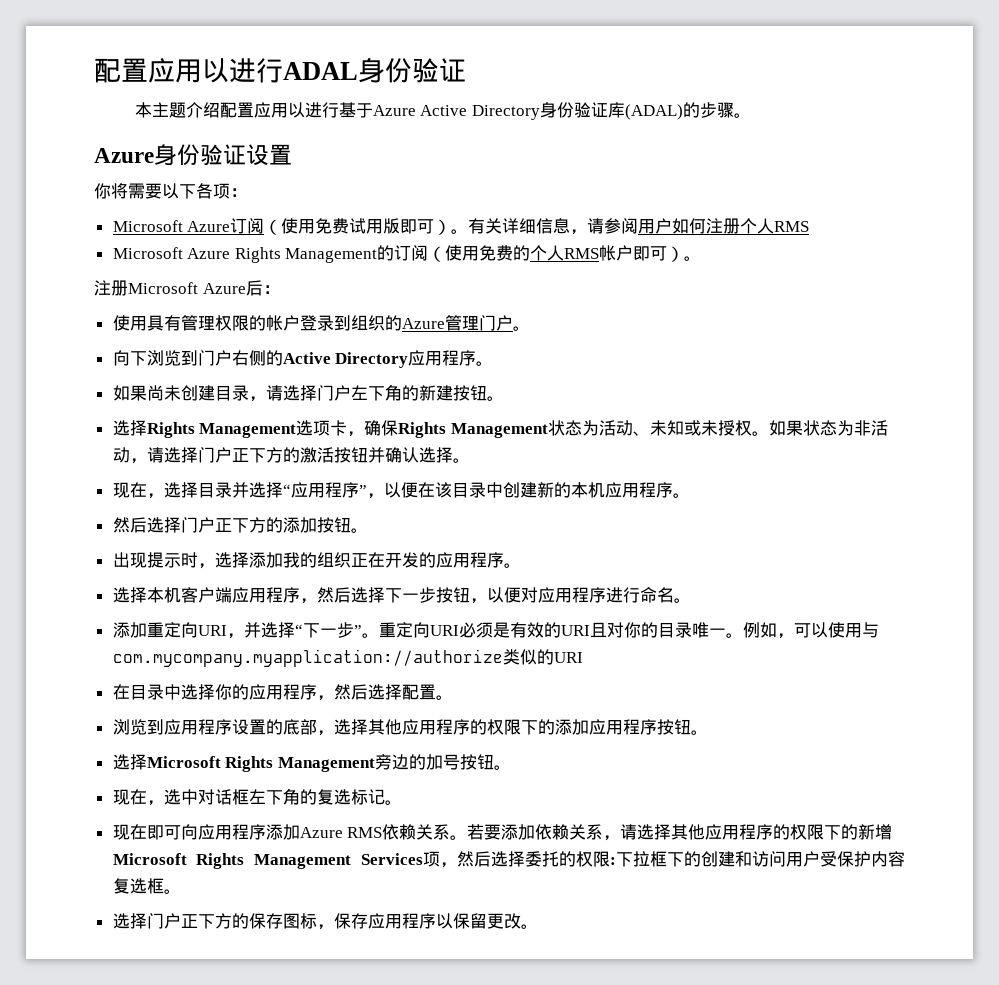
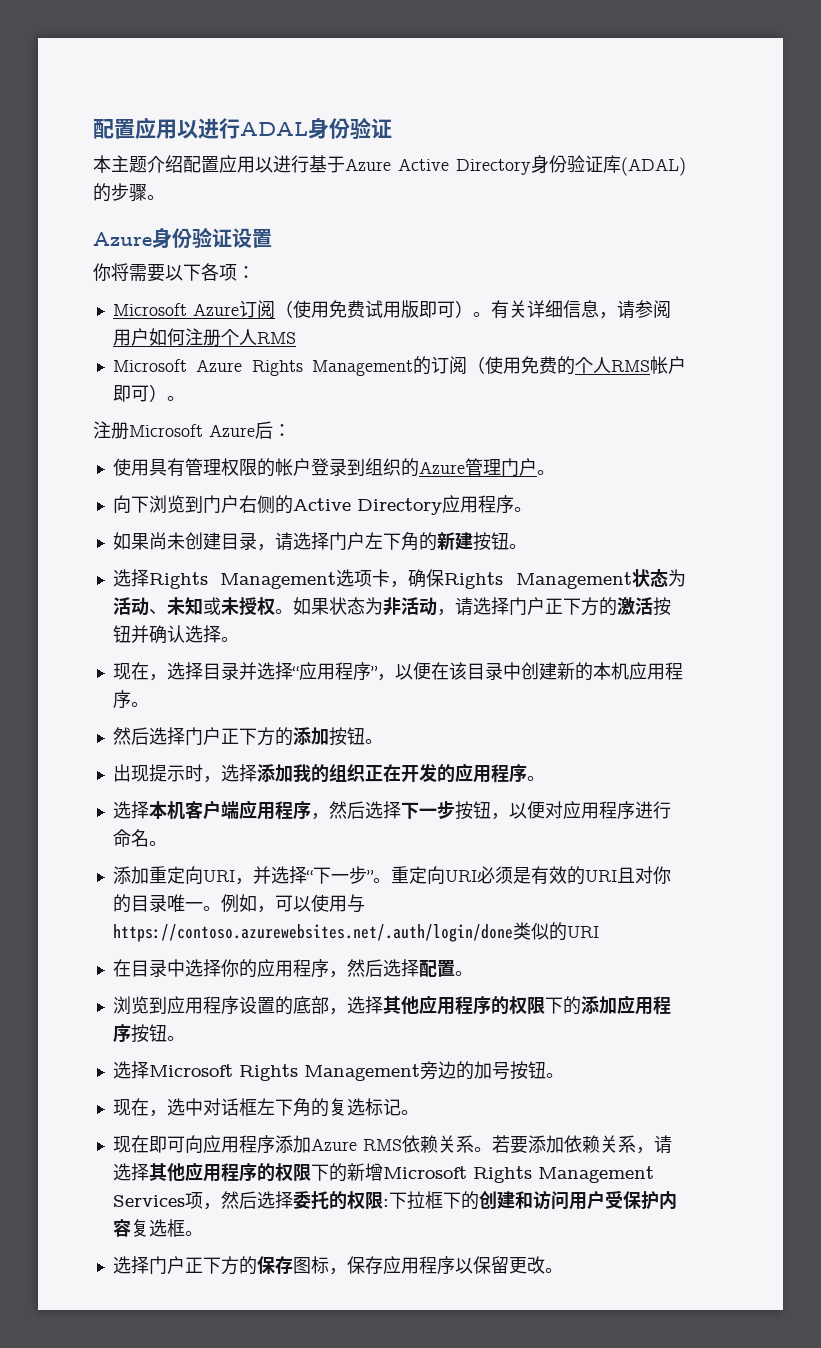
- 例如，可以使用与com.mycompany.myapplication://authorize类似的URI
+ 例如，可以使用与https://contoso.azurewebsites.net/.auth/login/done类似的URI

